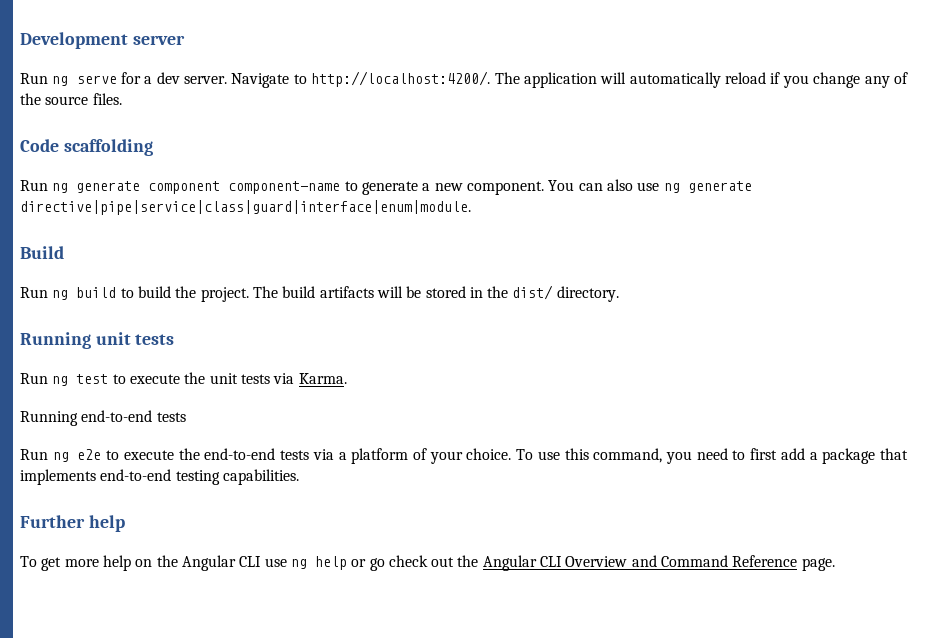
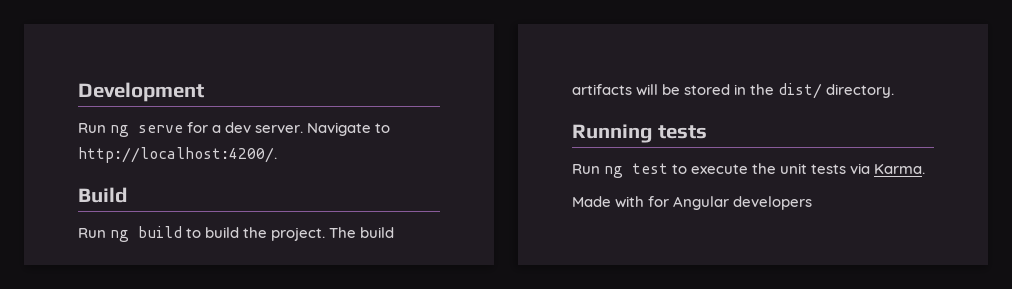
- Development server
+ Development
- The application will automatically reload if you change any of the source files.
- Code scaffolding
- Run ng generate component component-name to generate a new component. You can also use ng generate directive|pipe|service|class|guard|interface|enum|module.
- Running unit tests
+ Running tests
- Running end-to-end tests
- Run ng e2e to execute the end-to-end tests via a platform of your choice. To use this command, you need to first add a package that implements end-to-end testing capabilities.
- Further help
- To get more help on the Angular CLI use ng help or go check out the Angular CLI Overview and Command Reference page.
+ Made with for Angular developers

